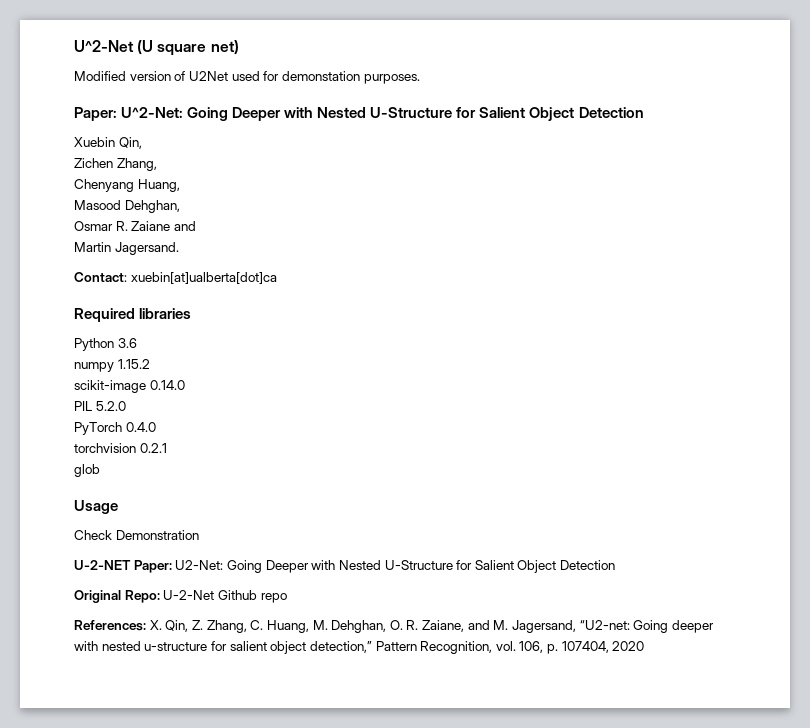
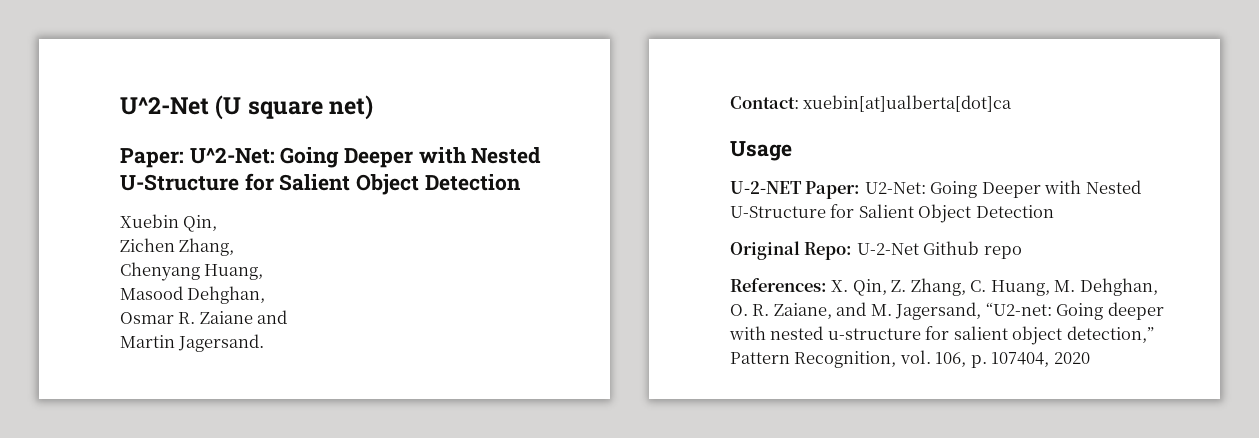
- Modified version of U2Net used for demonstation purposes.
- Required libraries
- Python 3.6
- numpy 1.15.2
- scikit-image 0.14.0
- PIL 5.2.0
- PyTorch 0.4.0
- torchvision 0.2.1
- glob
- Check Demonstration

